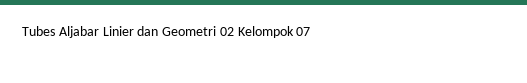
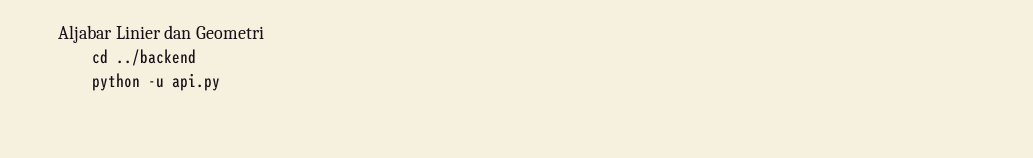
- Tubes Aljabar Linier dan Geometri 02 Kelompok 07
+ Aljabar Linier dan Geometri
+ cd ../backend
+ python -u api.py

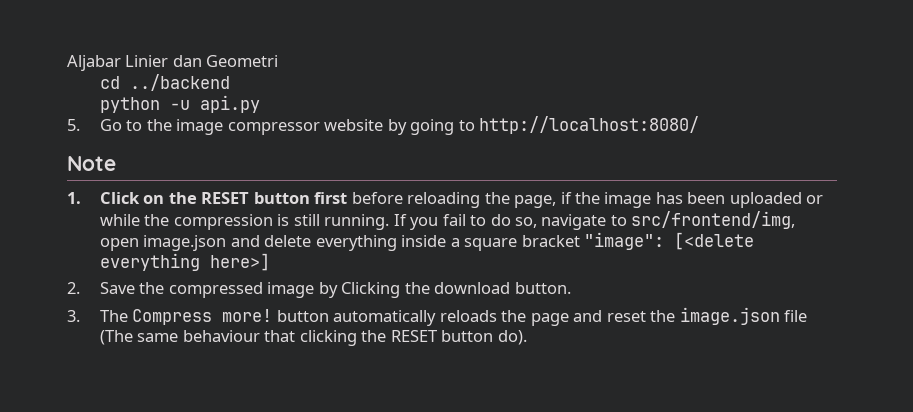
+ 5. Go to the image compressor website by going to http://localhost:8080/
+ Note
+ 1. Click on the RESET button first before reloading the page, if the image has been uploaded or while the compression is still running. If you fail to do so, navigate to src/frontend/img, open image.json and delete everything inside a square bracket "image": [<delete everything here>]
+ 2. Save the compressed image by Clicking the download button.
+ 3. The Compress more! button automatically reloads the page and reset the image.json file (The same behaviour that clicking the RESET button do).

